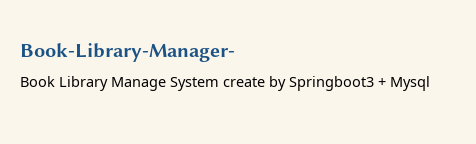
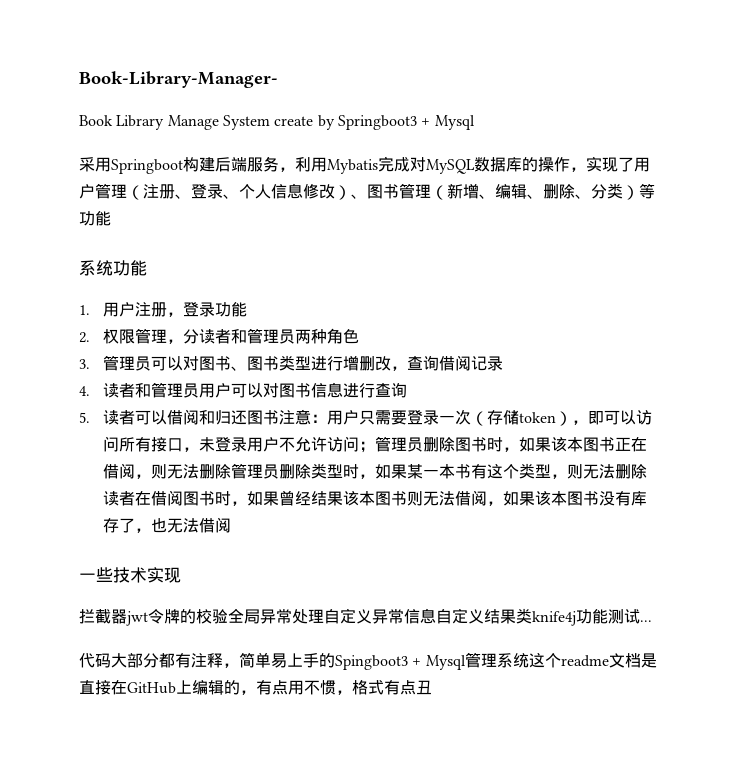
+ 采用Springboot构建后端服务，利用Mybatis完成对MySQL数据库的操作，实现了用户管理（注册、登录、个人信息修改）、图书管理（新增、编辑、删除、分类）等功能
+ 系统功能
+ 1.用户注册，登录功能
+ 2.权限管理，分读者和管理员两种角色
+ 3.管理员可以对图书、图书类型进行增删改，查询借阅记录
+ 4.读者和管理员用户可以对图书信息进行查询
+ 5.读者可以借阅和归还图书注意：用户只需要登录一次（存储token），即可以访问所有接口，未登录用户不允许访问；管理员删除图书时，如果该本图书正在借阅，则无法删除管理员删除类型时，如果某一本书有这个类型，则无法删除读者在借阅图书时，如果曾经结果该本图书则无法借阅，如果该本图书没有库存了，也无法借阅
+ 一些技术实现
+ 拦截器jwt令牌的校验全局异常处理自定义异常信息自定义结果类knife4j功能测试...
+ 代码大部分都有注释，简单易上手的Spingboot3 + Mysql管理系统这个readme文档是直接在GitHub上编辑的，有点用不惯，格式有点丑

